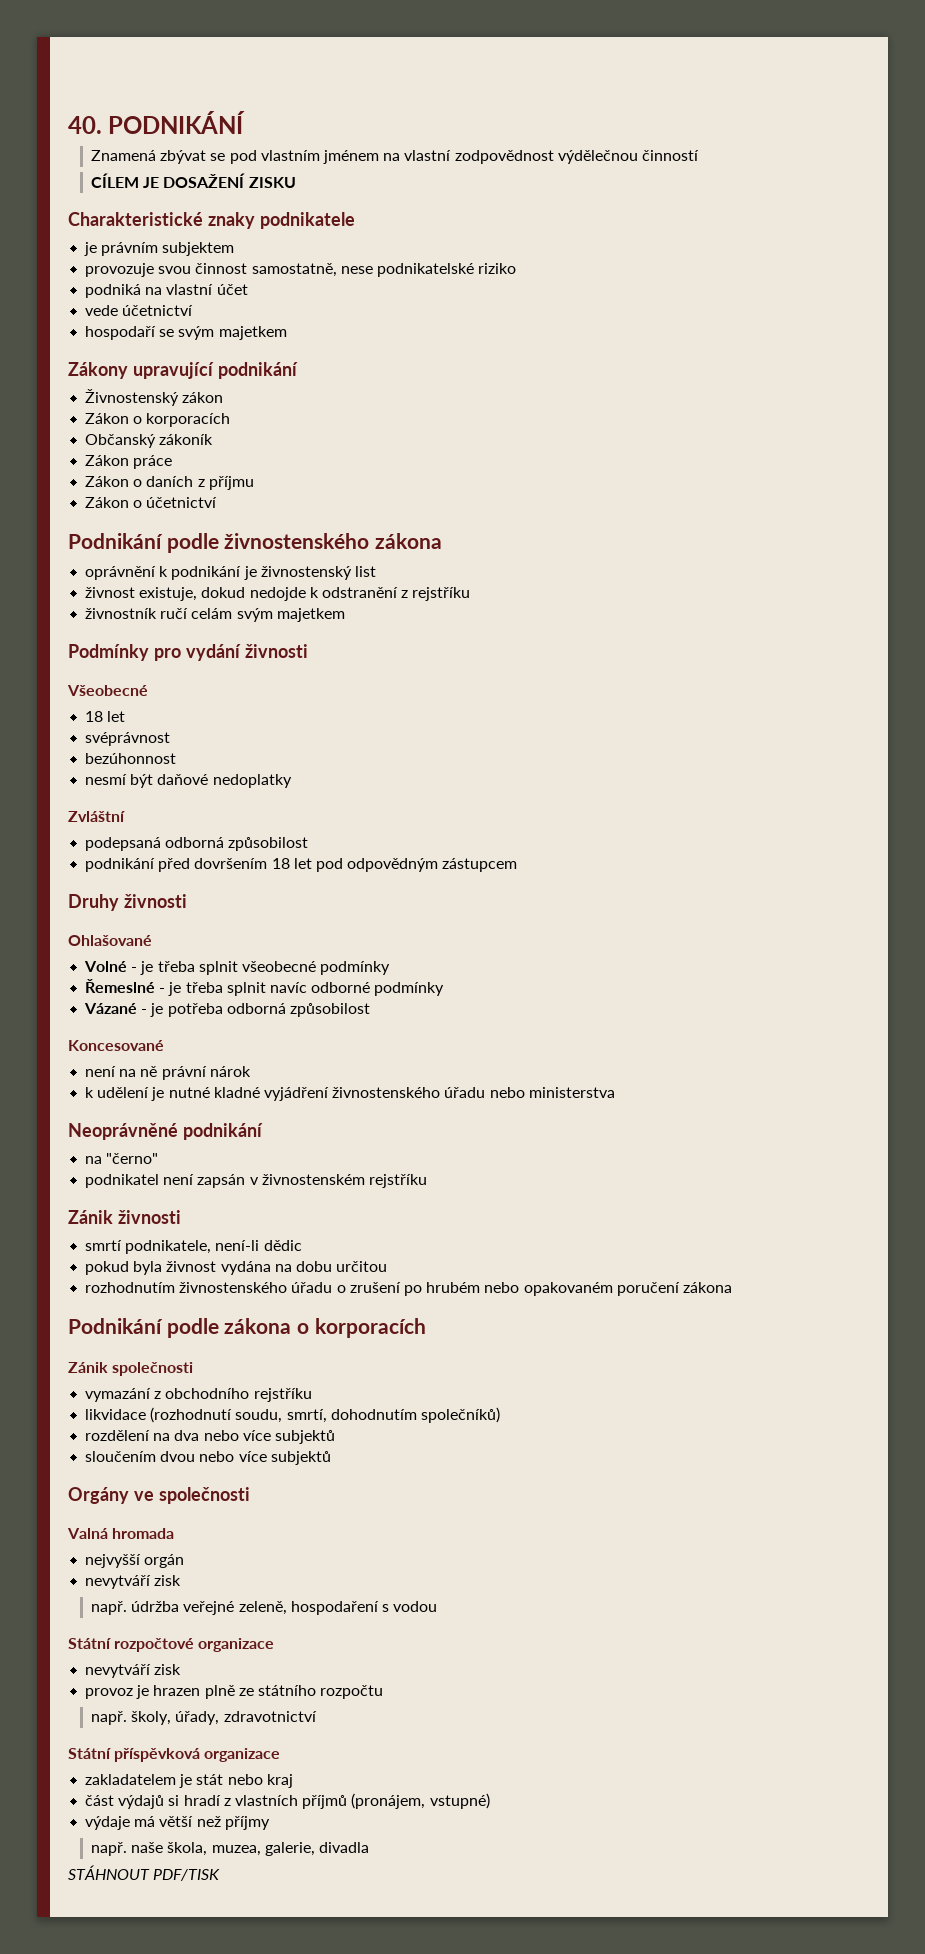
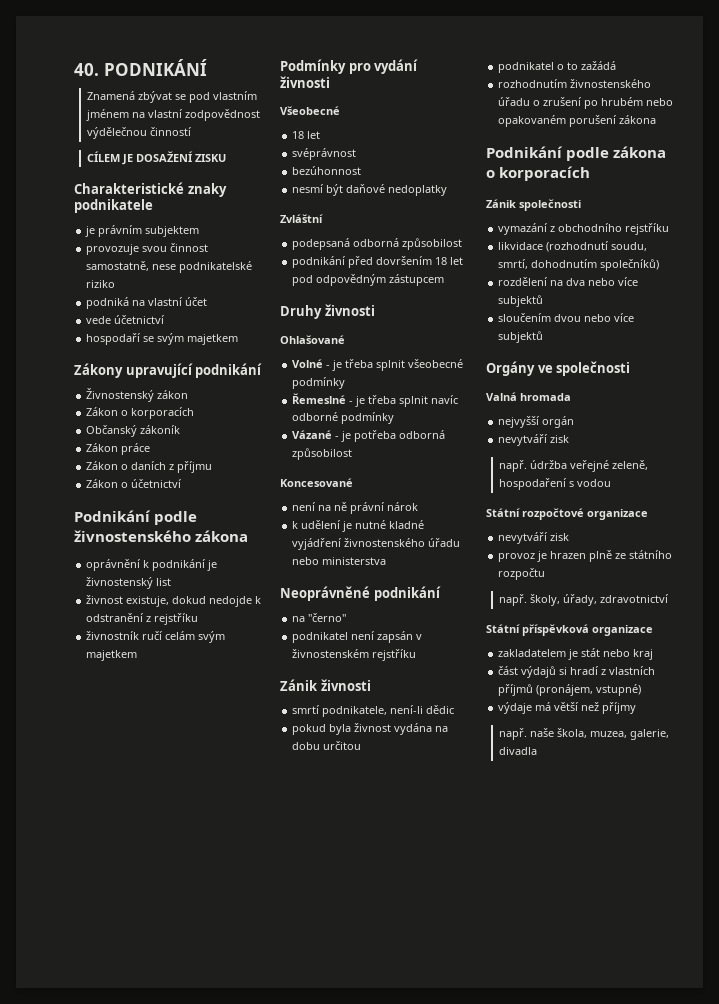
+ podnikatel o to zažádá
- rozhodnutím živnostenského úřadu o zrušení po hrubém nebo opakovaném poručení zákona
+ rozhodnutím živnostenského úřadu o zrušení po hrubém nebo opakovaném porušení zákona
- STÁHNOUT PDF/TISK

